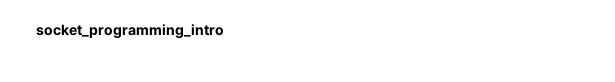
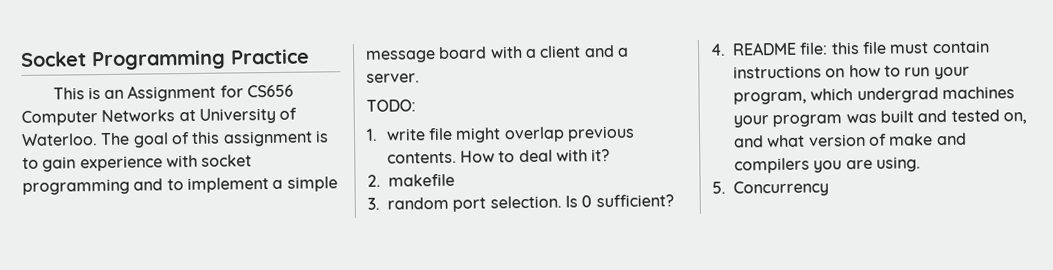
- socket_programming_intro
+ Socket Programming Practice
+ This is an Assignment for CS656 Computer Networks at University of Waterloo. The goal of this assignment is to gain experience with socket programming and to implement a simple message board with a client and a server.
+ TODO:
+ 1. write file might overlap previous contents. How to deal with it?
+ 2. makefile
+ 3. random port selection. Is 0 sufficient?
+ 4. README file: this file must contain instructions on how to run your program, which undergrad machines your program was built and tested on, and what version of make and compilers you are using.
+ 5. Concurrency

